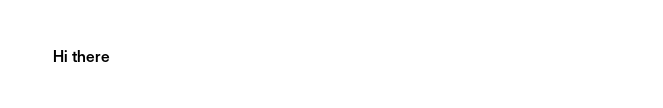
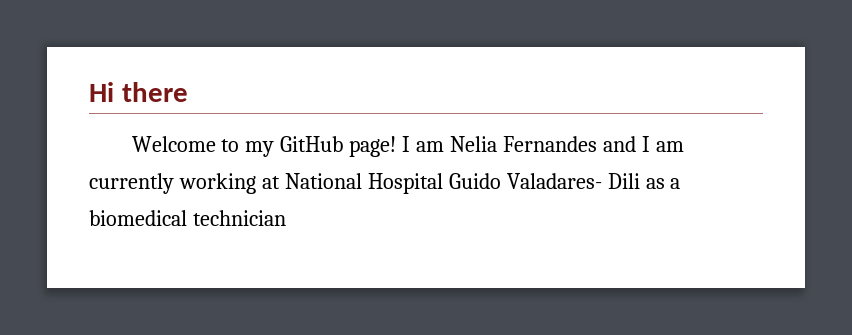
+ Welcome to my GitHub page! I am Nelia Fernandes and I am currently working at National Hospital Guido Valadares- Dili as a biomedical technician

